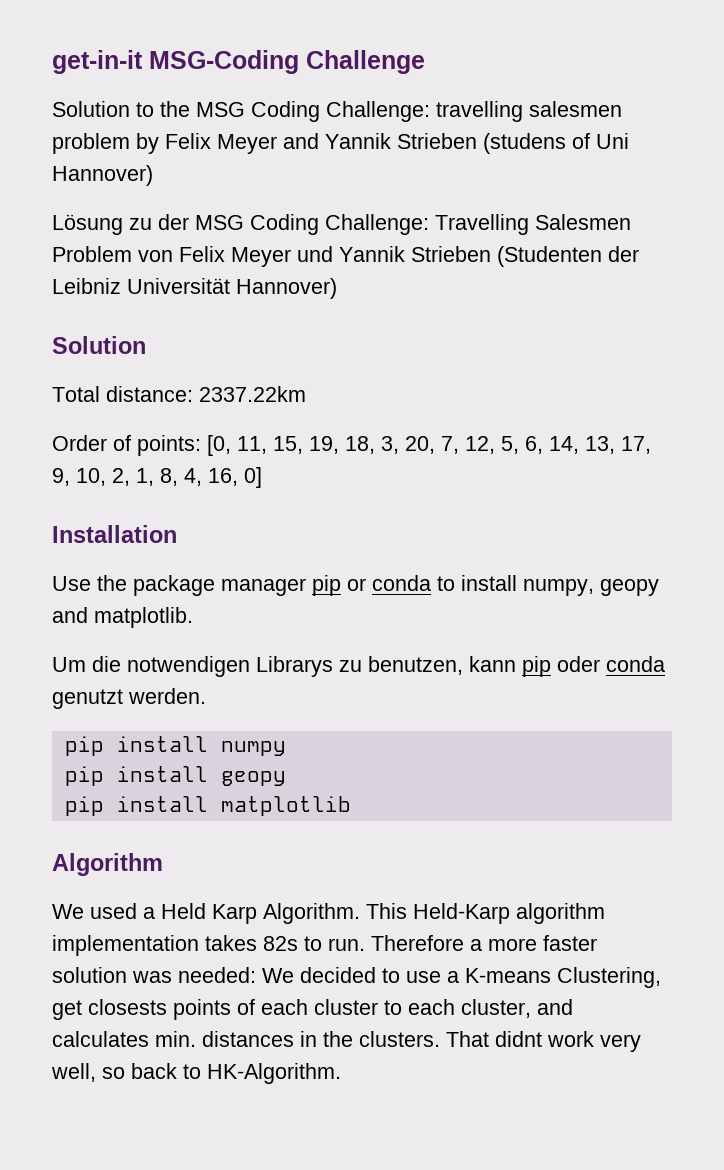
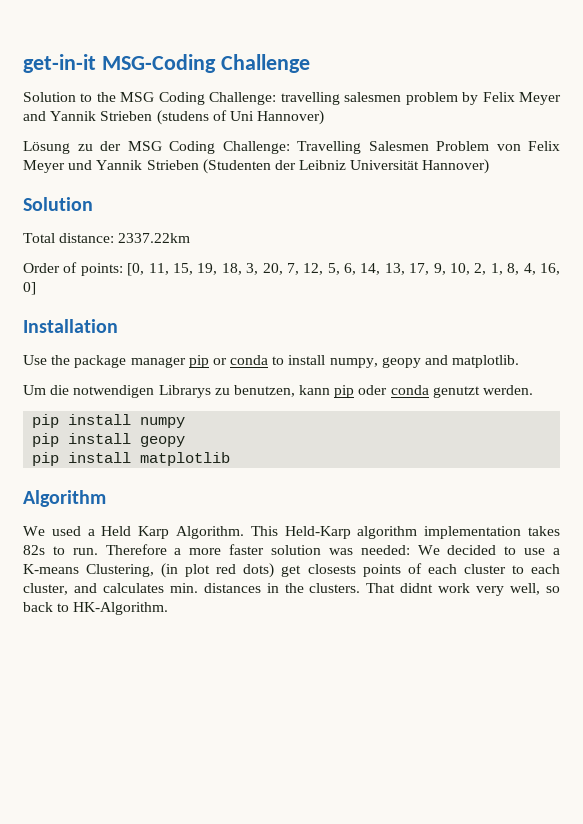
- Therefore a more faster solution was needed: We decided to use a K-means Clustering, get closests points of each cluster to each cluster, and calculates min. distances in the clusters.
+ Therefore a more faster solution was needed: We decided to use a K-means Clustering, (in plot red dots) get closests points of each cluster to each cluster, and calculates min. distances in the clusters.

